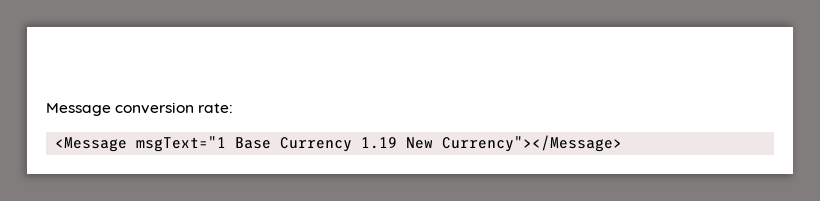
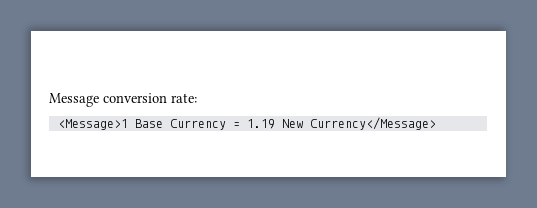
- <Message msgText="1 Base Currency 1.19 New Currency"></Message>
+ <Message>1 Base Currency = 1.19 New Currency</Message>

